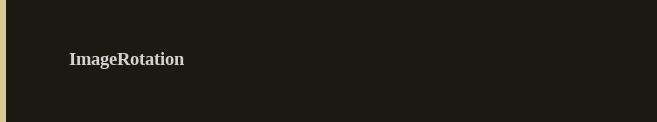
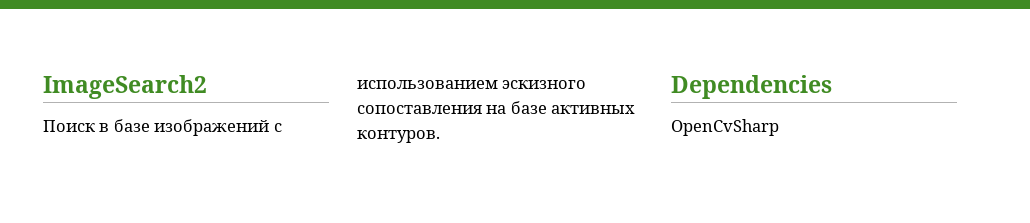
- ImageRotation
+ ImageSearch2
+ Поиск в базе изображений с использованием эскизного сопоставления на базе активных контуров.
+ Dependencies
+ OpenCvSharp

